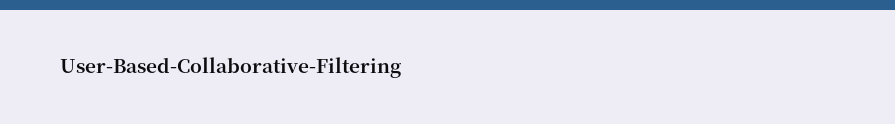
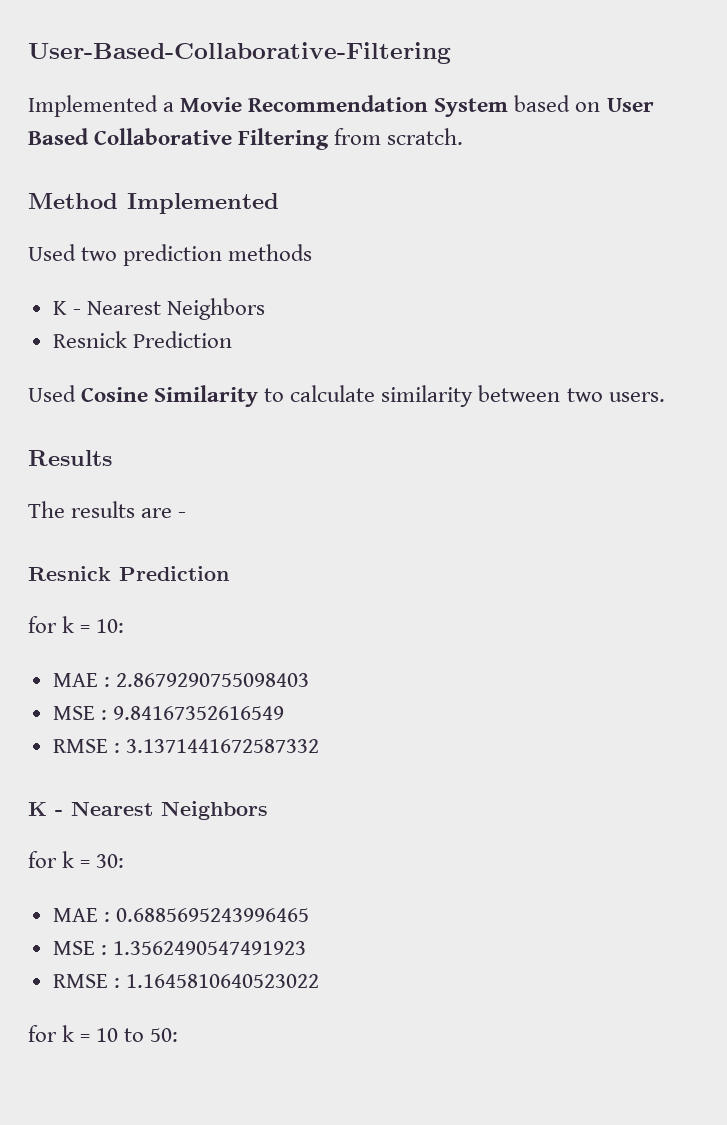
+ Implemented a Movie Recommendation System based on User Based Collaborative Filtering from scratch.
+ Method Implemented
+ Used two prediction methods
+ K - Nearest Neighbors
+ Resnick Prediction
+ Used Cosine Similarity to calculate similarity between two users.
+ Results
+ The results are -
+ Resnick Prediction
+ for k = 10:
+ MAE : 2.8679290755098403
+ MSE : 9.84167352616549
+ RMSE : 3.1371441672587332
+ K - Nearest Neighbors
+ for k = 30:
+ MAE : 0.6885695243996465
+ MSE : 1.3562490547491923
+ RMSE : 1.1645810640523022
+ for k = 10 to 50:

